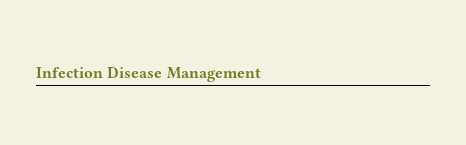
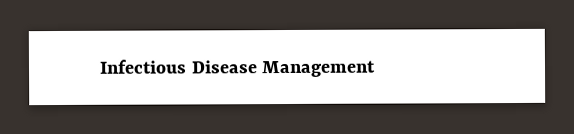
- Infection Disease Management
+ Infectious Disease Management

